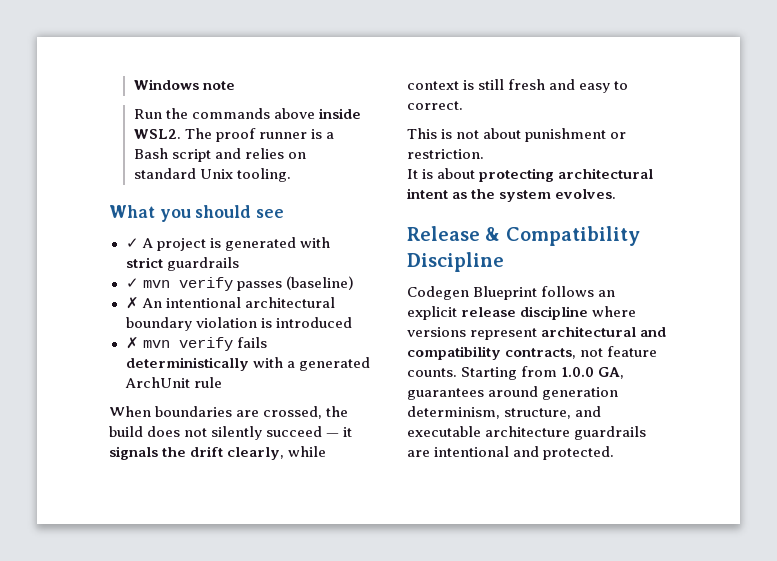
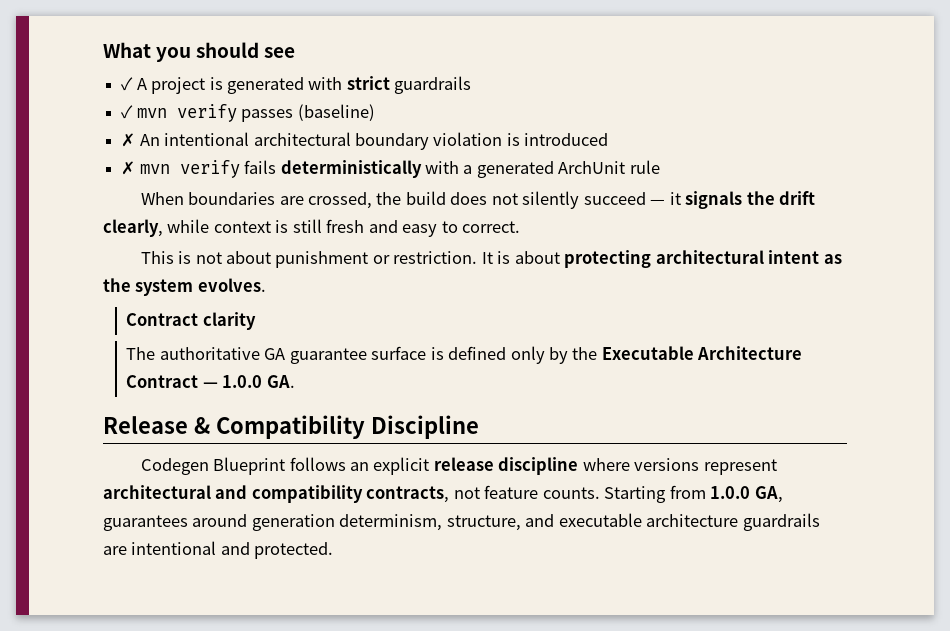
- Windows note
- Run the commands above inside WSL2. The proof runner is a Bash script and relies on standard Unix tooling.
- This is not about punishment or restriction.
- It is about protecting architectural intent as the system evolves.
+ This is not about punishment or restriction. It is about protecting architectural intent as the system evolves.
+ Contract clarity
+ The authoritative GA guarantee surface is defined only by the Executable Architecture Contract — 1.0.0 GA.

